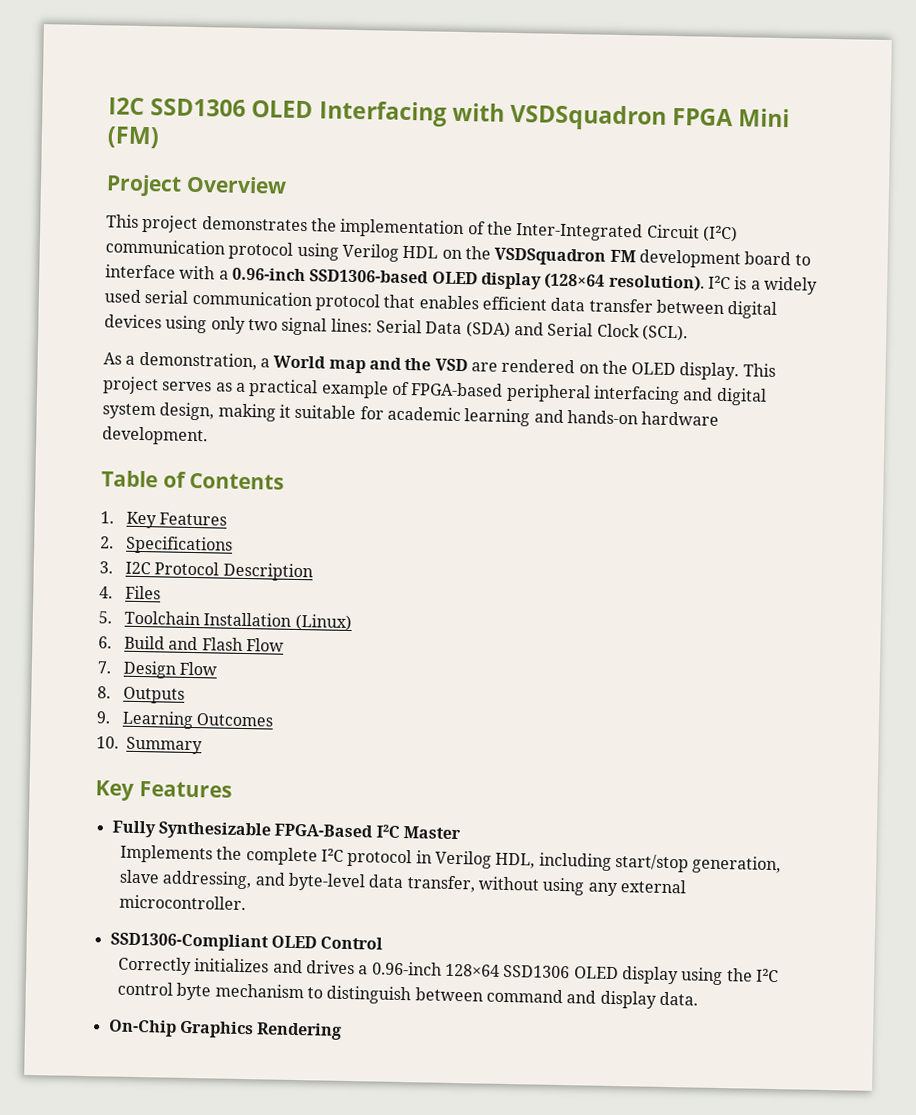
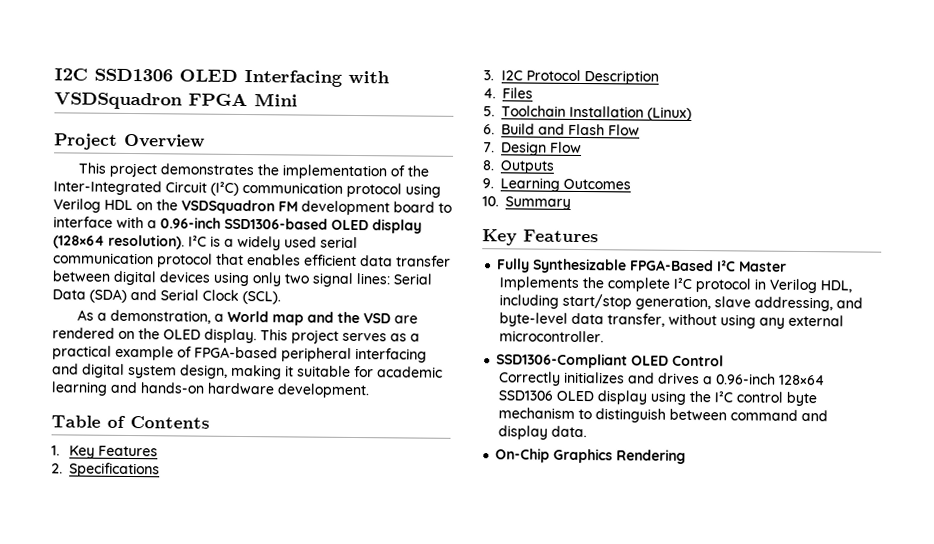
- I2C SSD1306 OLED Interfacing with VSDSquadron FPGA Mini (FM)
+ I2C SSD1306 OLED Interfacing with VSDSquadron FPGA Mini

